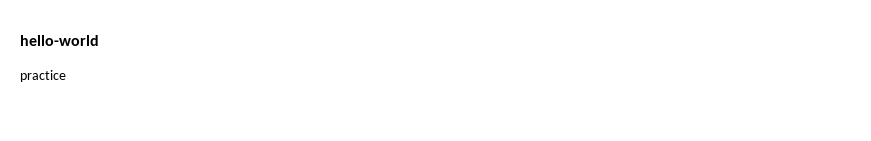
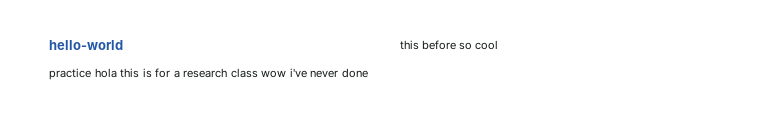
- practice
+ practice hola this is for a research class wow i've never done this before so cool

